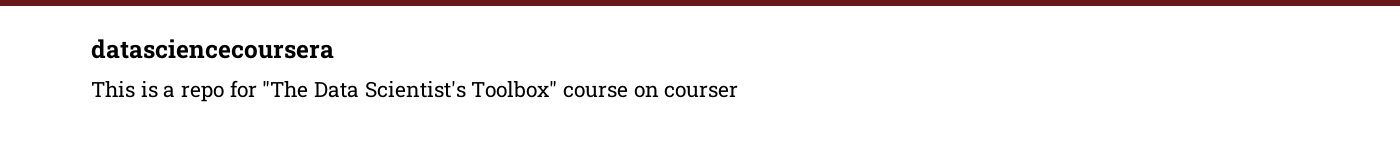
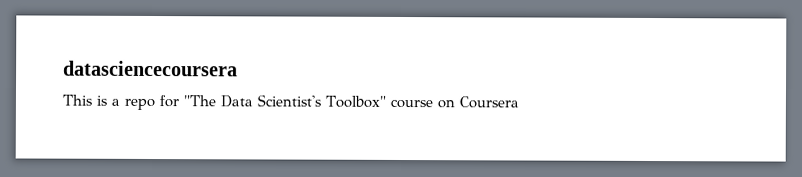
- This is a repo for "The Data Scientist's Toolbox" course on courser
+ This is a repo for "The Data Scientist's Toolbox" course on Coursera

